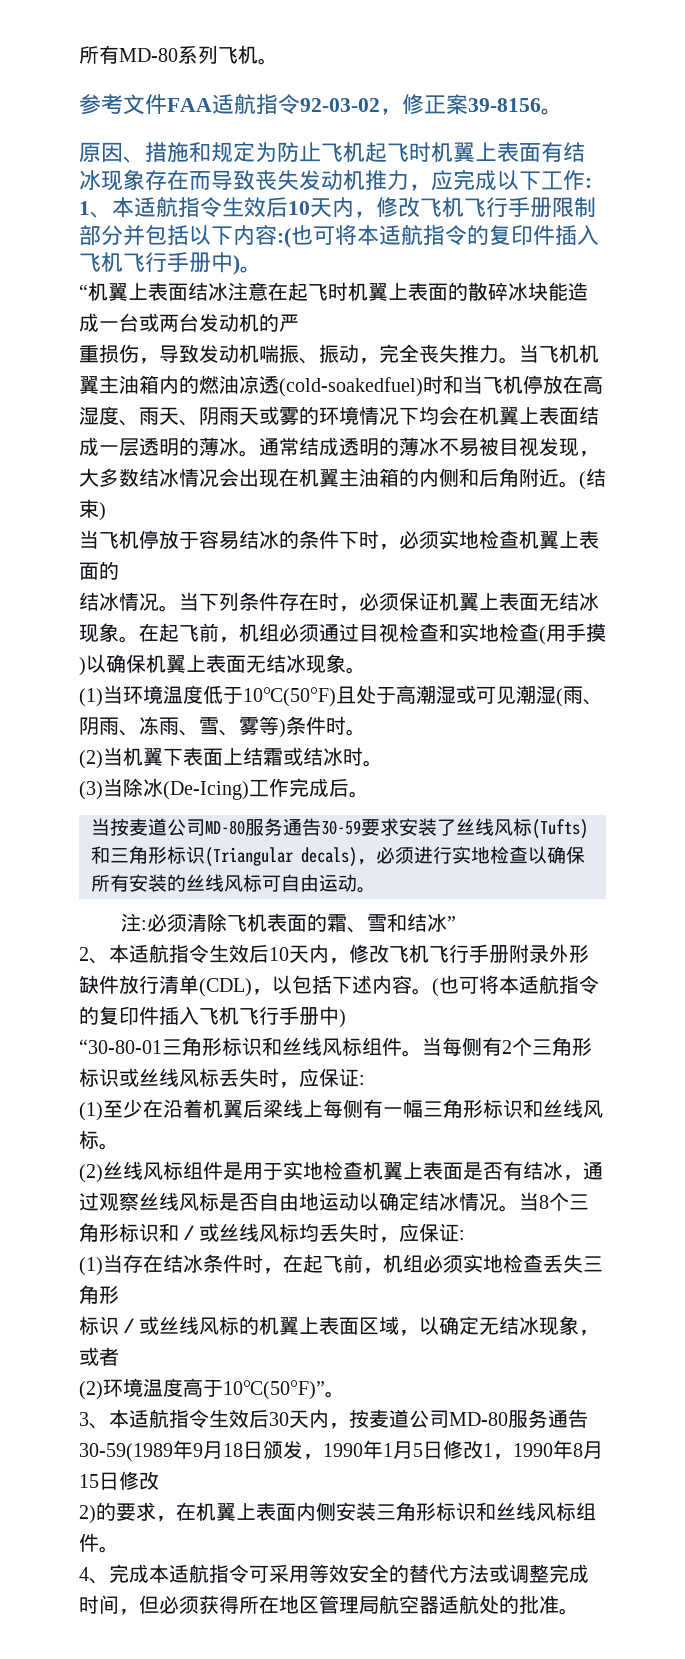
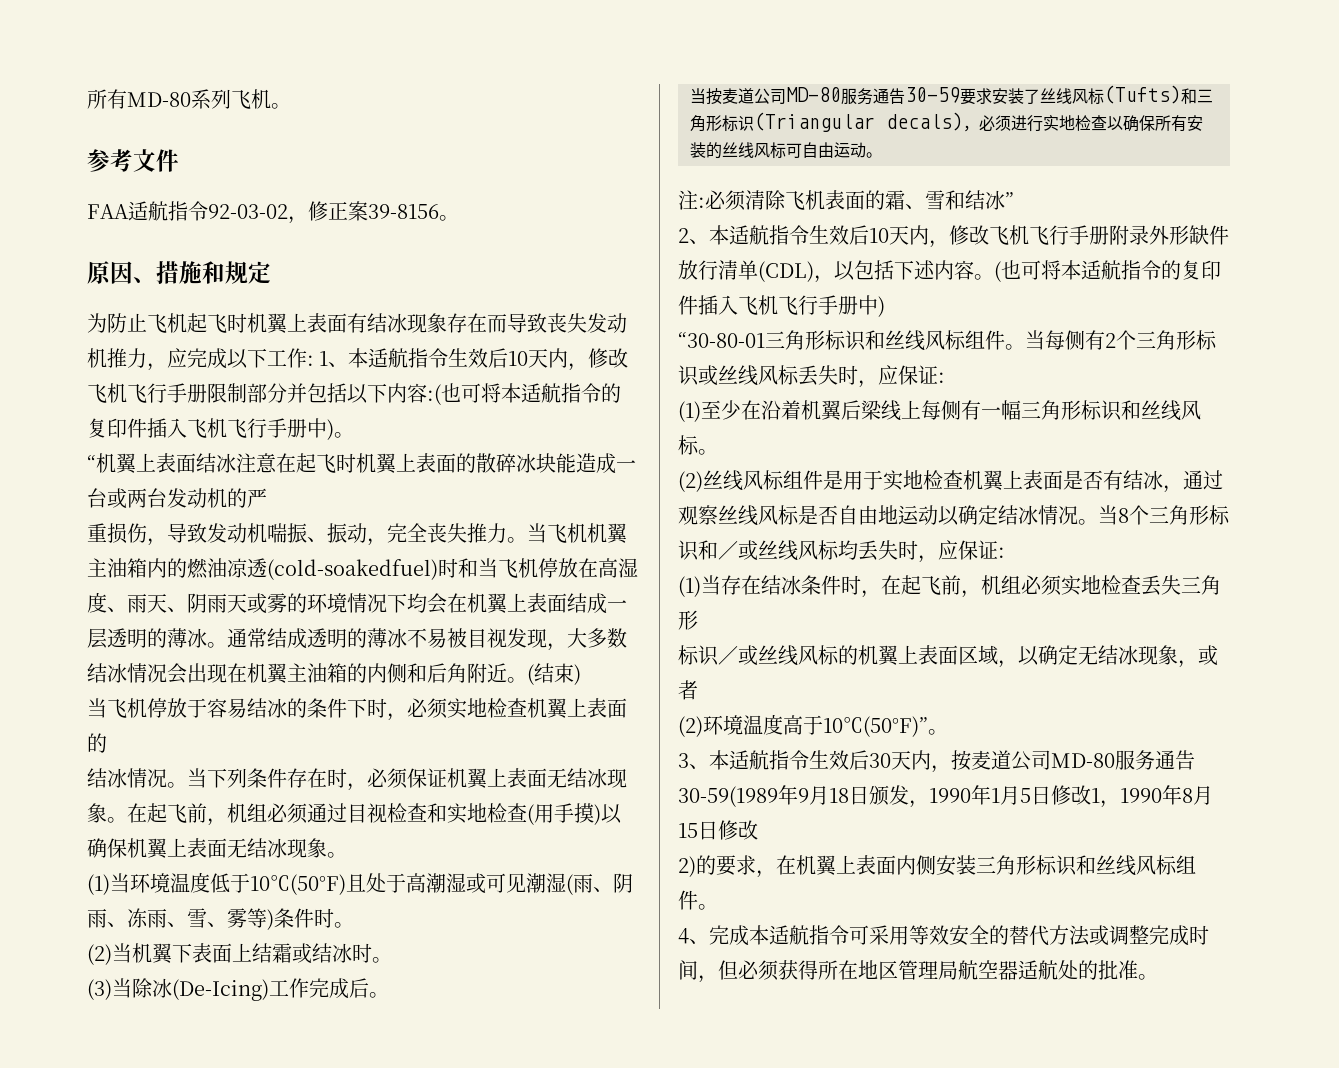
- 参考文件FAA适航指令92-03-02，修正案39-8156。
+ 参考文件
+ FAA适航指令92-03-02，修正案39-8156。
- 原因、措施和规定为防止飞机起飞时机翼上表面有结冰现象存在而导致丧失发动机推力，应完成以下工作: 1、本适航指令生效后10天内，修改飞机飞行手册限制部分并包括以下内容:(也可将本适航指令的复印件插入飞机飞行手册中)。
+ 原因、措施和规定
+ 为防止飞机起飞时机翼上表面有结冰现象存在而导致丧失发动机推力，应完成以下工作: 1、本适航指令生效后10天内，修改飞机飞行手册限制部分并包括以下内容:(也可将本适航指令的复印件插入飞机飞行手册中)。

